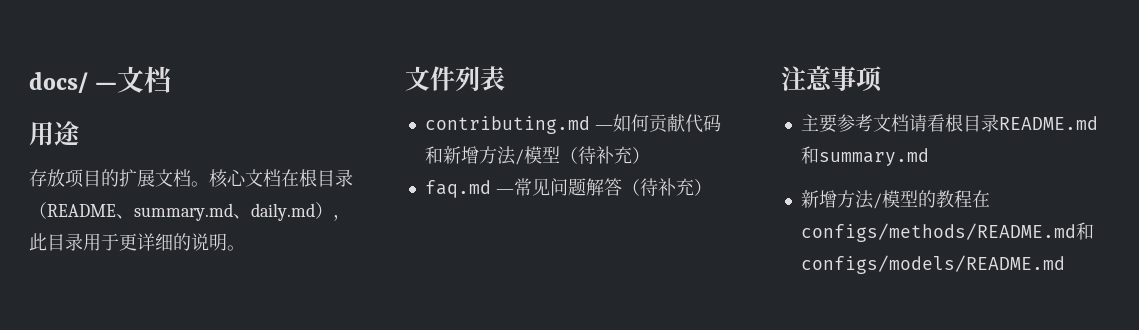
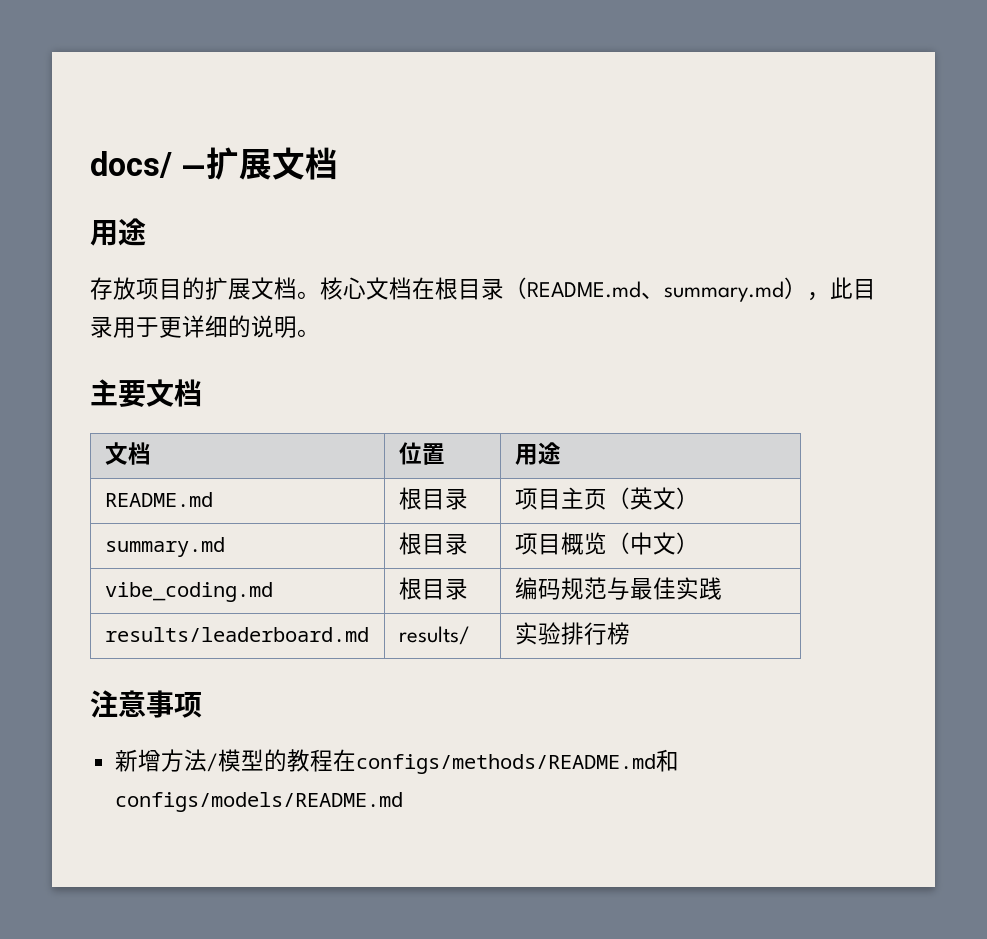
- docs/ —文档
+ docs/ —扩展文档
- 核心文档在根目录（README、summary.md、daily.md），此目录用于更详细的说明。
+ 核心文档在根目录（README.md、summary.md），此目录用于更详细的说明。
- 文件列表
- contributing.md —如何贡献代码和新增方法/模型（待补充）
- faq.md —常见问题解答（待补充）
+ 主要文档
+ 文档 | 位置 | 用途
+ README.md | 根目录 | 项目主页（英文）
+ summary.md | 根目录 | 项目概览（中文）
+ vibe_coding.md | 根目录 | 编码规范与最佳实践
+ results/leaderboard.md | results/ | 实验排行榜
  注意事项
- 主要参考文档请看根目录README.md和summary.md

